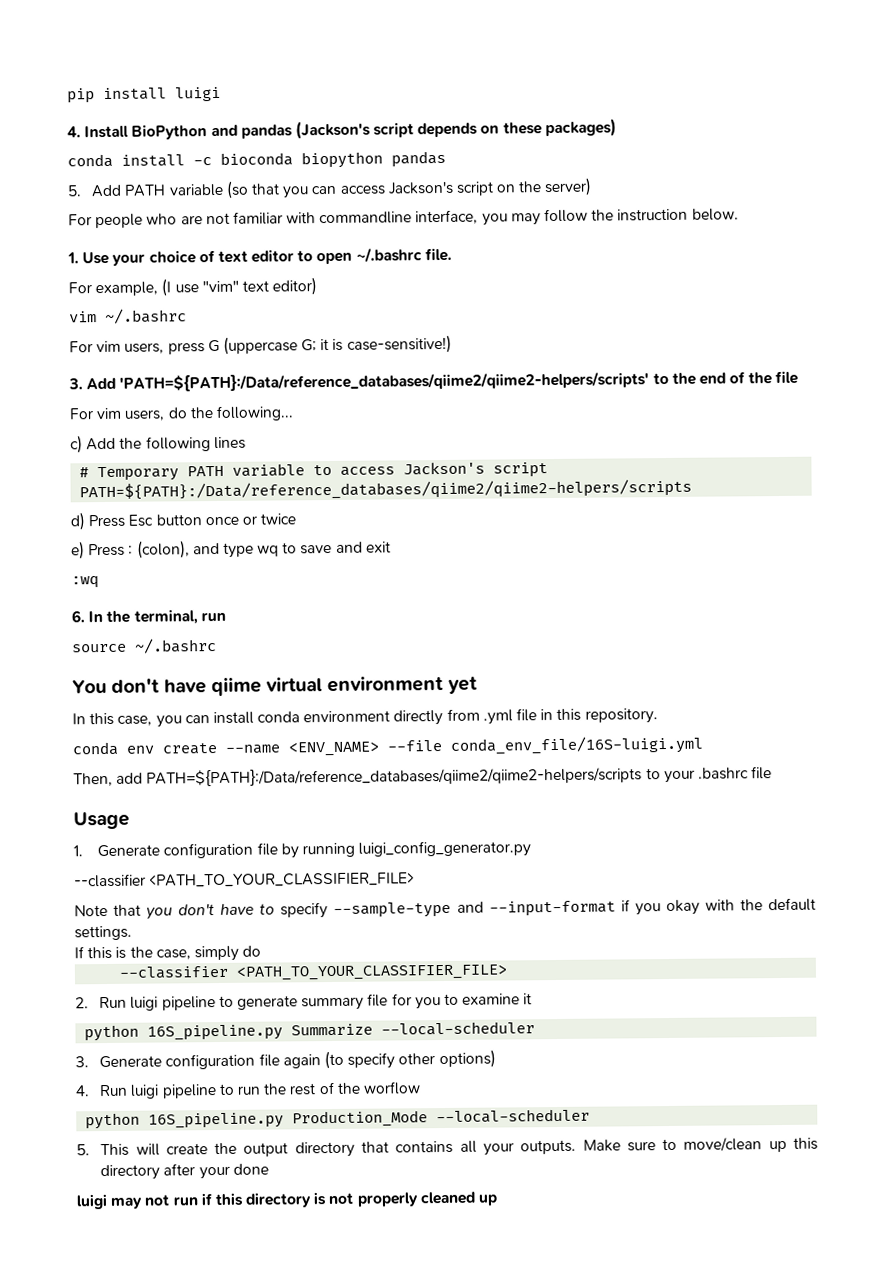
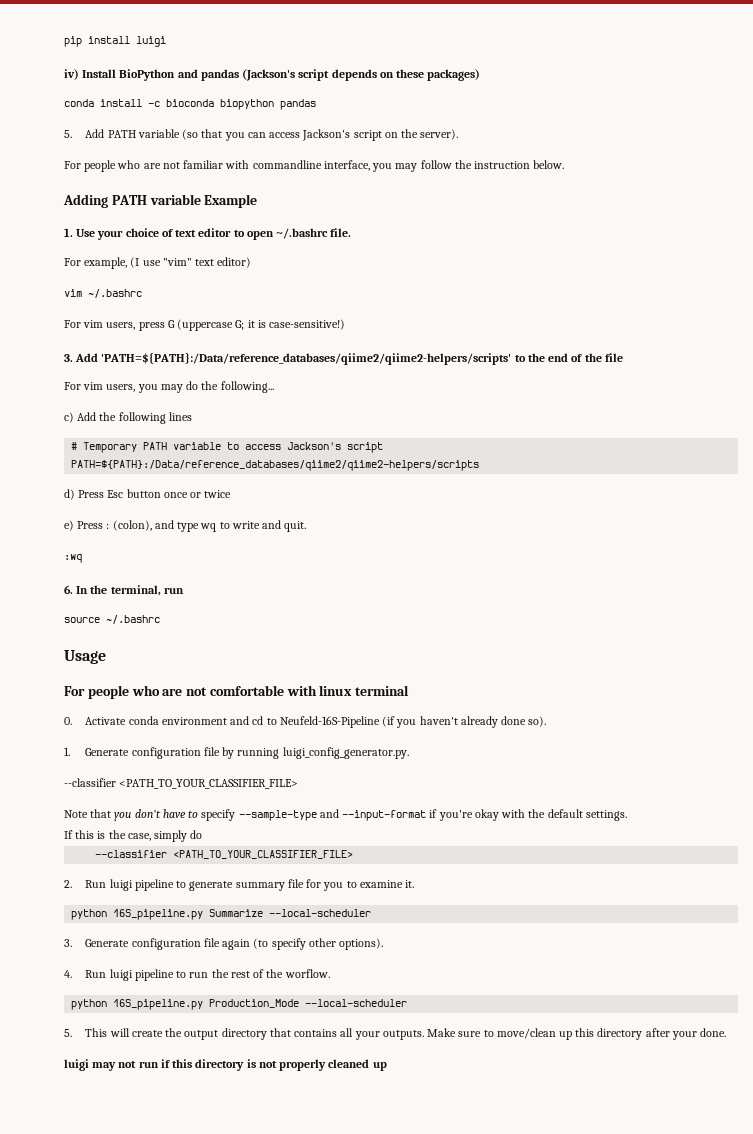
- 4. Install BioPython and pandas (Jackson's script depends on these packages)
+ iv) Install BioPython and pandas (Jackson's script depends on these packages)
- 5. Add PATH variable (so that you can access Jackson's script on the server)
+ 5. Add PATH variable (so that you can access Jackson's script on the server).
+ Adding PATH variable Example
- For vim users, do the following...
+ For vim users, you may do the following...
- e) Press : (colon), and type wq to save and exit
+ e) Press : (colon), and type wq to write and quit.
- You don't have qiime virtual environment yet
- In this case, you can install conda environment directly from .yml file in this repository.
- conda env create --name <ENV_NAME> --file conda_env_file/16S-luigi.yml
- Then, add PATH=${PATH}:/Data/reference_databases/qiime2/qiime2-helpers/scripts to your .bashrc file
  Usage
+ For people who are not comfortable with linux terminal
+ 0. Activate conda environment and cd to Neufeld-16S-Pipeline (if you haven't already done so).
- 1. Generate configuration file by running luigi_config_generator.py
+ 1. Generate configuration file by running luigi_config_generator.py.
- Note that you don't have to specify --sample-type and --input-format if you okay with the default settings.
+ Note that you don't have to specify --sample-type and --input-format if you're okay with the default settings.
- 2. Run luigi pipeline to generate summary file for you to examine it
+ 2. Run luigi pipeline to generate summary file for you to examine it.
- 3. Generate configuration file again (to specify other options)
+ 3. Generate configuration file again (to specify other options).
- 4. Run luigi pipeline to run the rest of the worflow
+ 4. Run luigi pipeline to run the rest of the worflow.
- Make sure to move/clean up this directory after your done
+ Make sure to move/clean up this directory after your done.

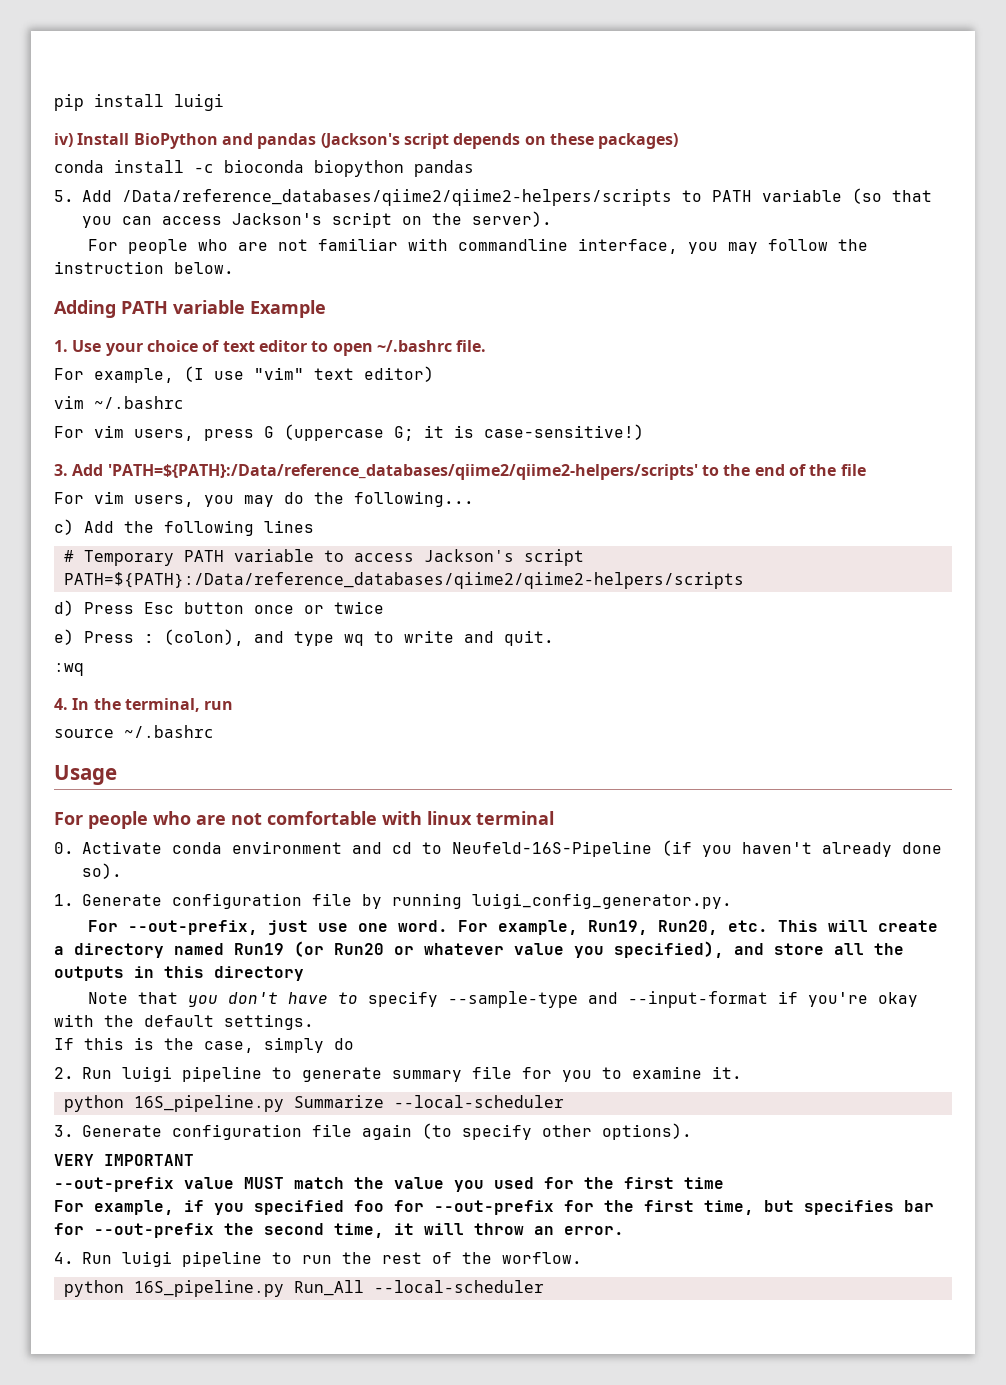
- 5. Add PATH variable (so that you can access Jackson's script on the server).
+ 5. Add /Data/reference_databases/qiime2/qiime2-helpers/scripts to PATH variable (so that you can access Jackson's script on the server).
- 6. In the terminal, run
+ 4. In the terminal, run
  1. Generate configuration file by running luigi_config_generator.py.
- --classifier <PATH_TO_YOUR_CLASSIFIER_FILE>
+ For --out-prefix, just use one word. For example, Run19, Run20, etc. This will create a directory named Run19 (or Run20 or whatever value you specified), and store all the outputs in this directory
  If this is the case, simply do
- --classifier <PATH_TO_YOUR_CLASSIFIER_FILE>
+ VERY IMPORTANT
+ --out-prefix value MUST match the value you used for the first time
+ For example, if you specified foo for --out-prefix for the first time, but specifies bar for --out-prefix the second time, it will throw an error.
- python 16S_pipeline.py Production_Mode --local-scheduler
- 5. This will create the output directory that contains all your outputs. Make sure to move/clean up this directory after your done.
- luigi may not run if this directory is not properly cleaned up
+ python 16S_pipeline.py Run_All --local-scheduler

